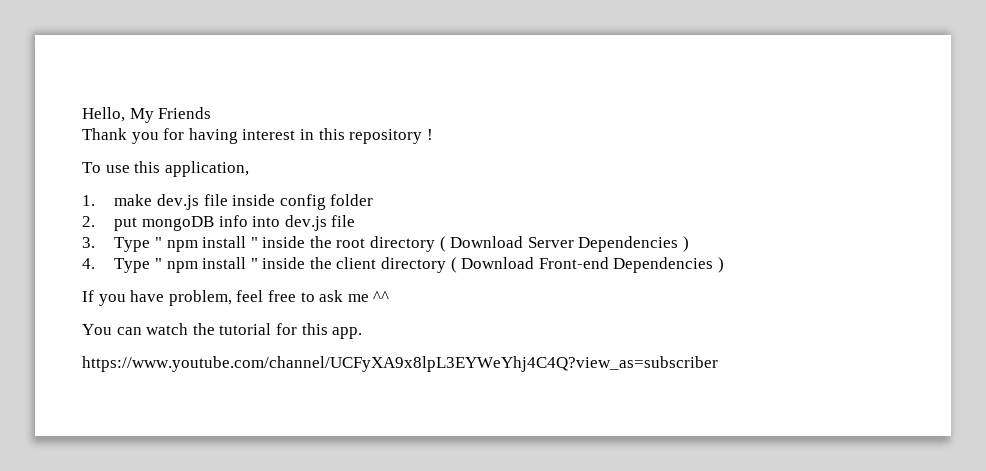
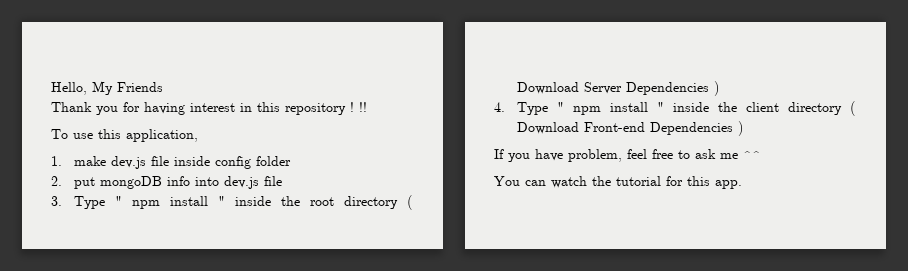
+ !!
- https://www.youtube.com/channel/UCFyXA9x8lpL3EYWeYhj4C4Q?view_as=subscriber

